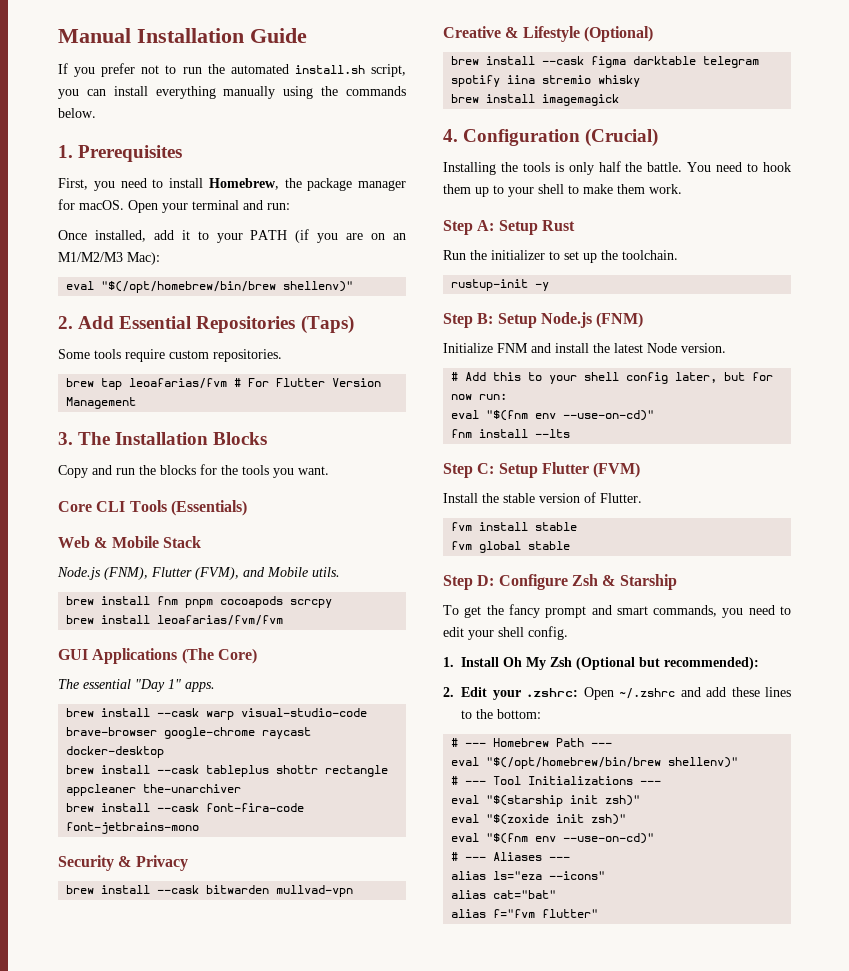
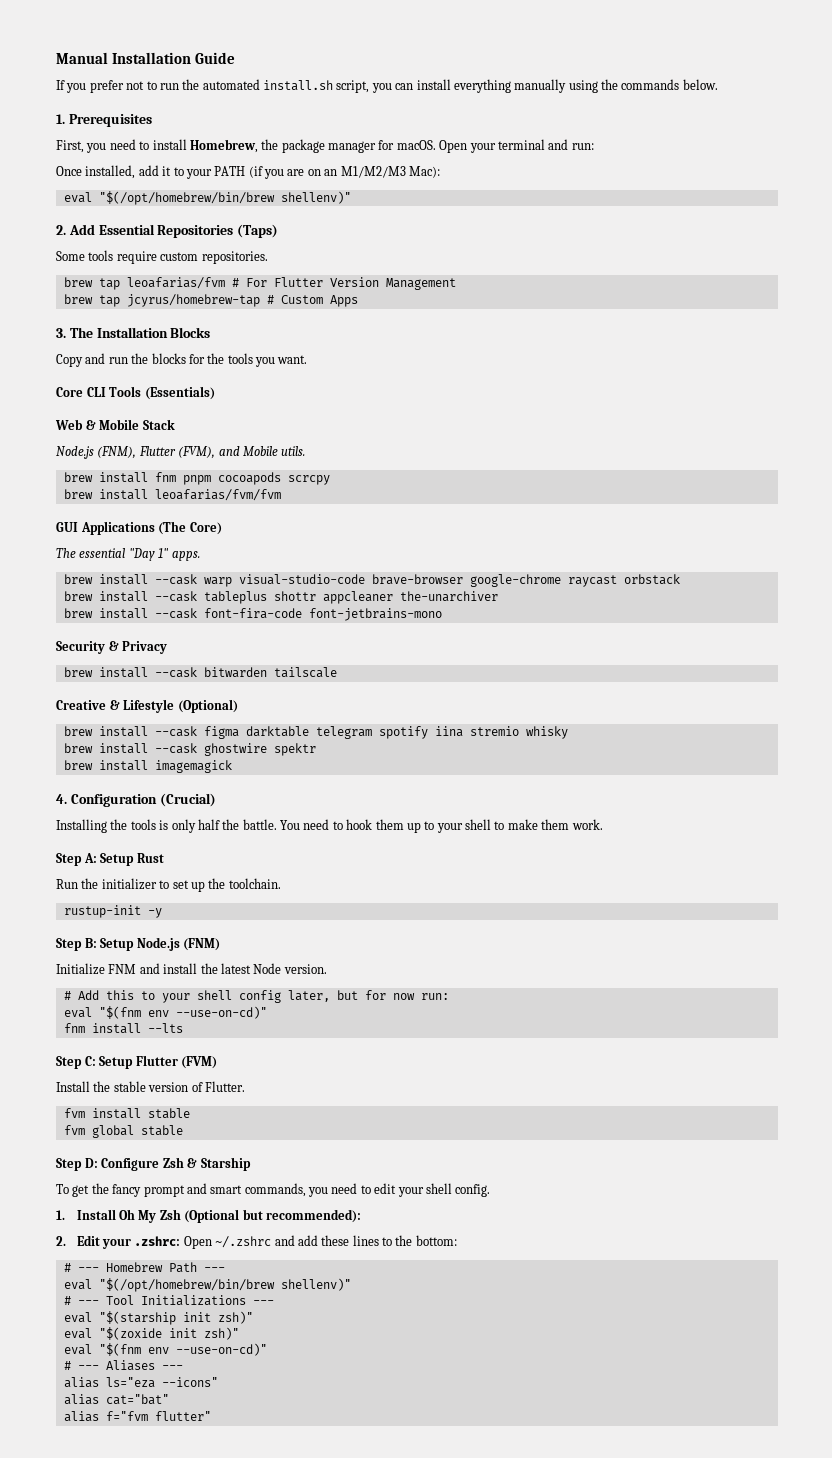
+ brew tap jcyrus/homebrew-tap # Custom Apps
- brew install --cask warp visual-studio-code brave-browser google-chrome raycast docker-desktop
+ brew install --cask warp visual-studio-code brave-browser google-chrome raycast orbstack
- brew install --cask tableplus shottr rectangle appcleaner the-unarchiver
+ brew install --cask tableplus shottr appcleaner the-unarchiver
- brew install --cask bitwarden mullvad-vpn
+ brew install --cask bitwarden tailscale
+ brew install --cask ghostwire spektr

